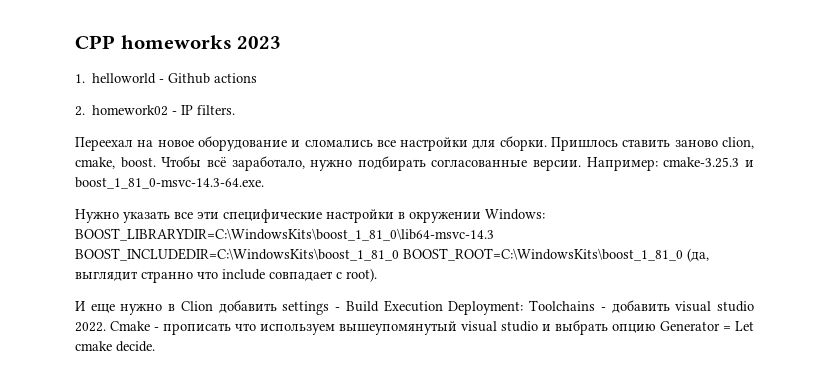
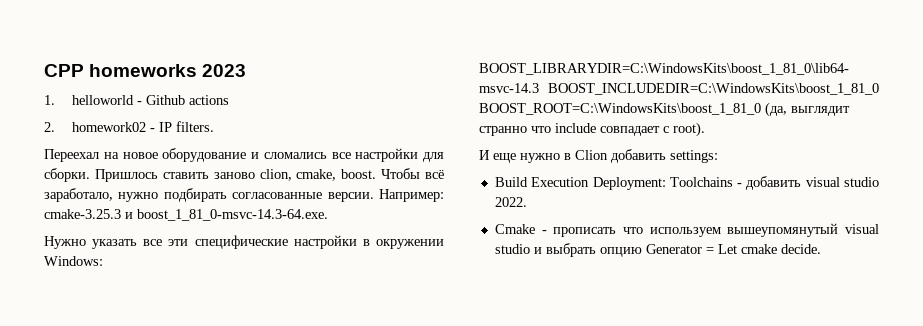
- И еще нужно в Clion добавить settings - Build Execution Deployment: Toolchains - добавить visual studio 2022. Cmake - прописать что используем вышеупомянутый visual studio и выбрать опцию Generator = Let cmake decide.
+ И еще нужно в Clion добавить settings:
+ Build Execution Deployment: Toolchains - добавить visual studio 2022.
+ Cmake - прописать что используем вышеупомянутый visual studio и выбрать опцию Generator = Let cmake decide.

